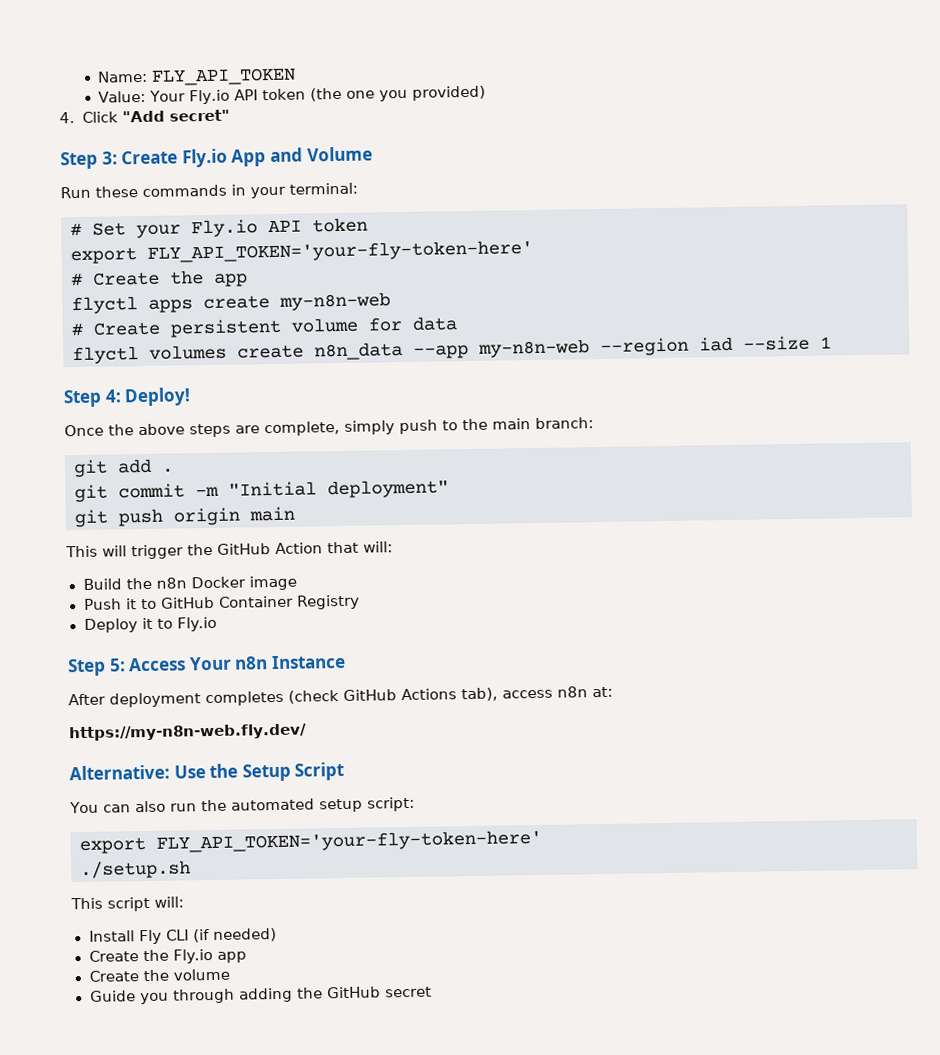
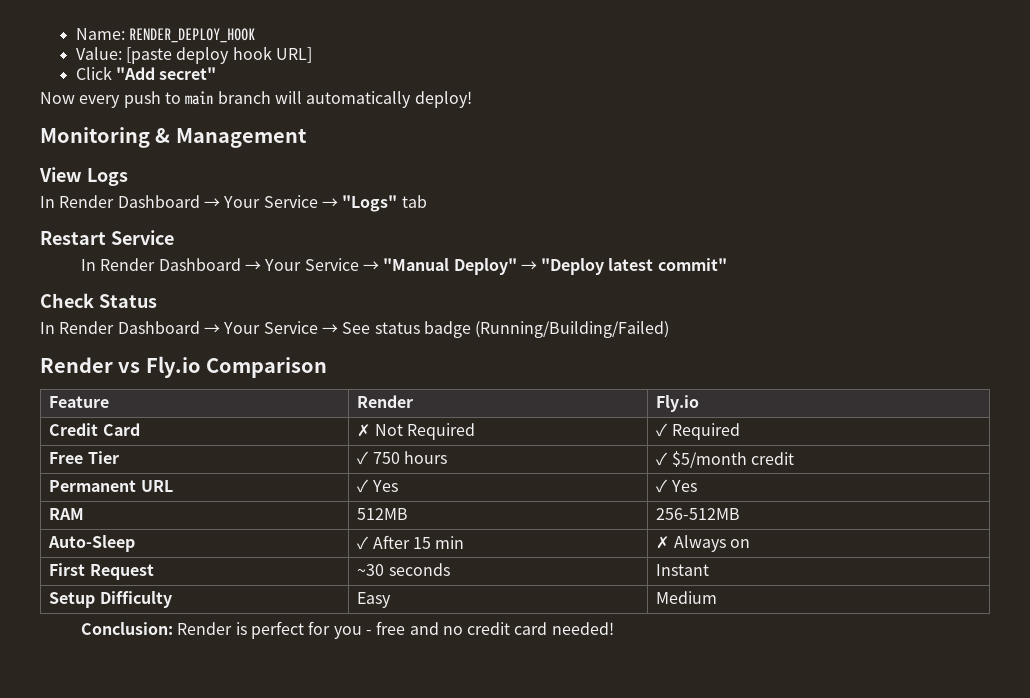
- Name: FLY_API_TOKEN
+ Name: RENDER_DEPLOY_HOOK
- Value: Your Fly.io API token (the one you provided)
- 4. Click "Add secret"
- Step 3: Create Fly.io App and Volume
- Run these commands in your terminal:
- # Set your Fly.io API token
- export FLY_API_TOKEN='your-fly-token-here'
- # Create the app
- flyctl apps create my-n8n-web
- # Create persistent volume for data
- flyctl volumes create n8n_data --app my-n8n-web --region iad --size 1
- Step 4: Deploy!
- Once the above steps are complete, simply push to the main branch:
- git add .
- git commit -m "Initial deployment"
- git push origin main
- This will trigger the GitHub Action that will:
- Build the n8n Docker image
- Push it to GitHub Container Registry
- Deploy it to Fly.io
- Step 5: Access Your n8n Instance
- After deployment completes (check GitHub Actions tab), access n8n at:
- https://my-n8n-web.fly.dev/
- Alternative: Use the Setup Script
- You can also run the automated setup script:
- export FLY_API_TOKEN='your-fly-token-here'
- ./setup.sh
- This script will:
- Install Fly CLI (if needed)
- Create the Fly.io app
- Create the volume
- Guide you through adding the GitHub secret
+ Value: [paste deploy hook URL]
+ Click "Add secret"
+ Now every push to main branch will automatically deploy!
+ Monitoring & Management
+ View Logs
+ In Render Dashboard → Your Service → "Logs" tab
+ Restart Service
+ In Render Dashboard → Your Service → "Manual Deploy" → "Deploy latest commit"
+ Check Status
+ In Render Dashboard → Your Service → See status badge (Running/Building/Failed)
+ Render vs Fly.io Comparison
+ Feature | Render | Fly.io
+ Credit Card | ✗ Not Required | ✓ Required
+ Free Tier | ✓ 750 hours | ✓ $5/month credit
+ Permanent URL | ✓ Yes | ✓ Yes
+ RAM | 512MB | 256-512MB
+ Auto-Sleep | ✓ After 15 min | ✗ Always on
+ First Request | ~30 seconds | Instant
+ Setup Difficulty | Easy | Medium
+ Conclusion: Render is perfect for you - free and no credit card needed!

